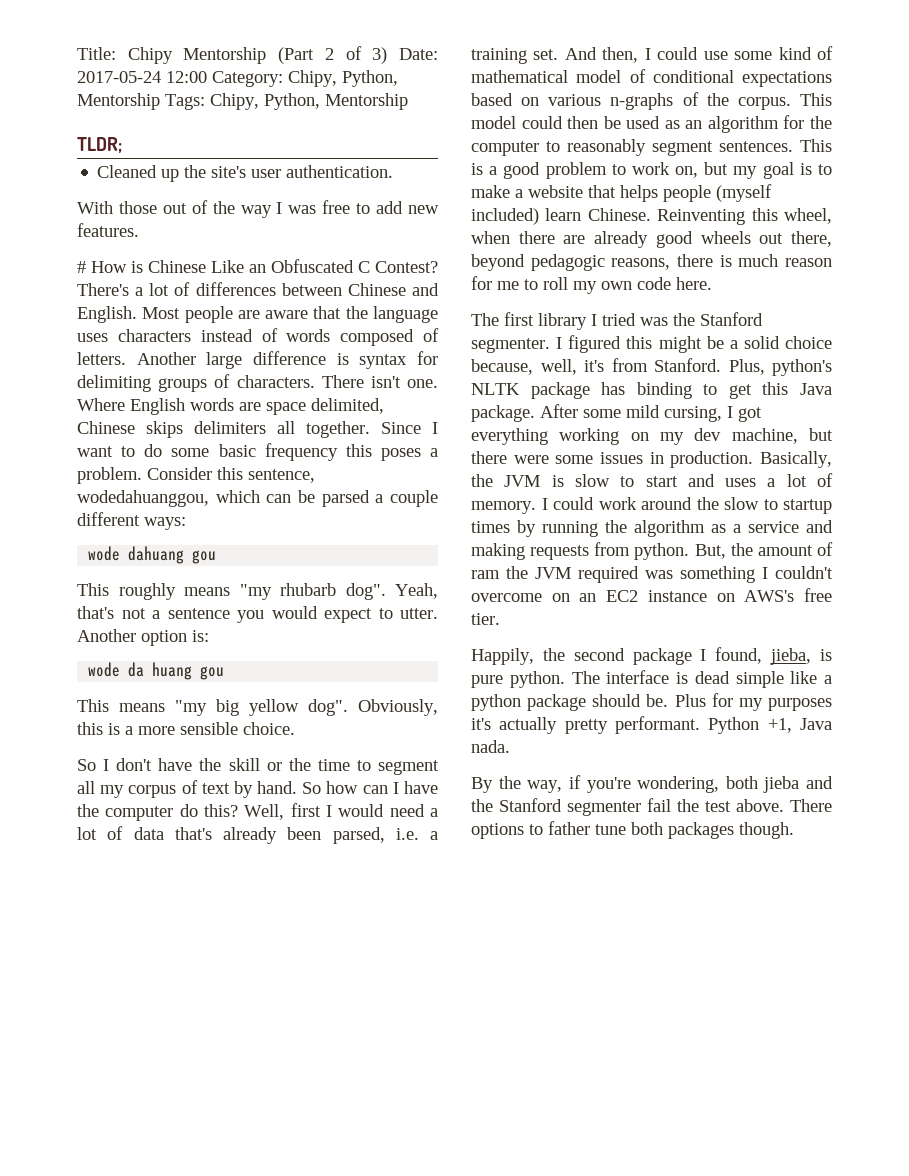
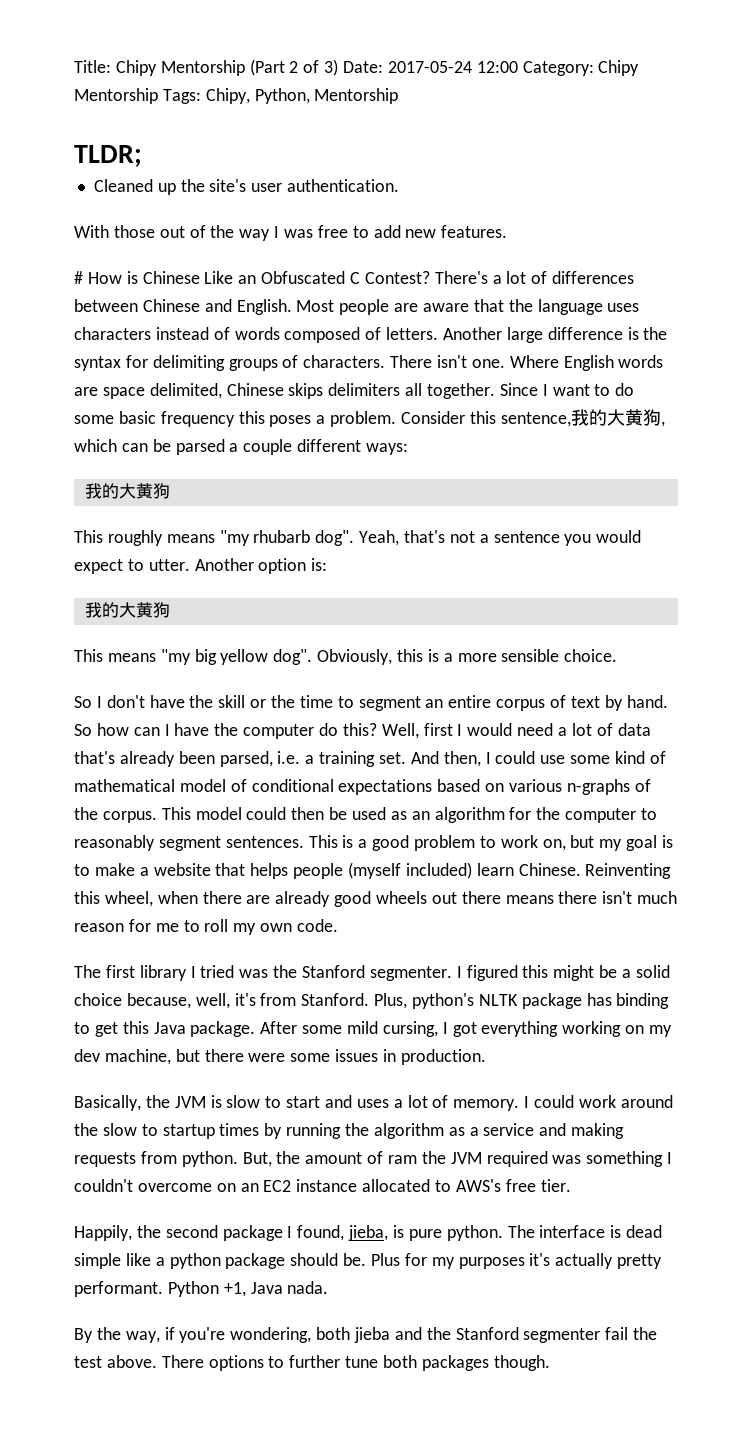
- Title: Chipy Mentorship (Part 2 of 3) Date: 2017-05-24 12:00 Category: Chipy, Python, Mentorship Tags: Chipy, Python, Mentorship
+ Title: Chipy Mentorship (Part 2 of 3) Date: 2017-05-24 12:00 Category: Chipy Mentorship Tags: Chipy, Python, Mentorship
- Another large difference is syntax for delimiting groups of characters.
+ Another large difference is the syntax for delimiting groups of characters.
- Consider this sentence, wodedahuanggou, which can be parsed a couple different ways:
- wode dahuang gou
+ Consider this sentence,我的大黄狗, which can be parsed a couple different ways:
+ 我的大黄狗
  Another option is:
- wode da huang gou
+ 我的大黄狗
- So I don't have the skill or the time to segment all my corpus of text by hand.
+ So I don't have the skill or the time to segment an entire corpus of text by hand.
- Reinventing this wheel, when there are already good wheels out there, beyond pedagogic reasons, there is much reason for me to roll my own code here.
+ Reinventing this wheel, when there are already good wheels out there means there isn't much reason for me to roll my own code.
- After some mild cursing, I got everything working on my dev machine, but there were some issues in production. Basically, the JVM is slow to start and uses a lot of memory.
+ After some mild cursing, I got everything working on my dev machine, but there were some issues in production.
+ Basically, the JVM is slow to start and uses a lot of memory.
- But, the amount of ram the JVM required was something I couldn't overcome on an EC2 instance on AWS's free tier.
+ But, the amount of ram the JVM required was something I couldn't overcome on an EC2 instance allocated to AWS's free tier.
- There options to father tune both packages though.
+ There options to further tune both packages though.

